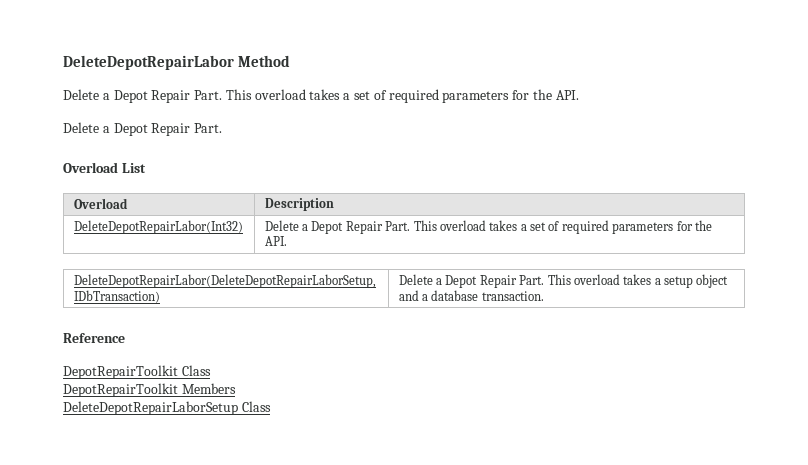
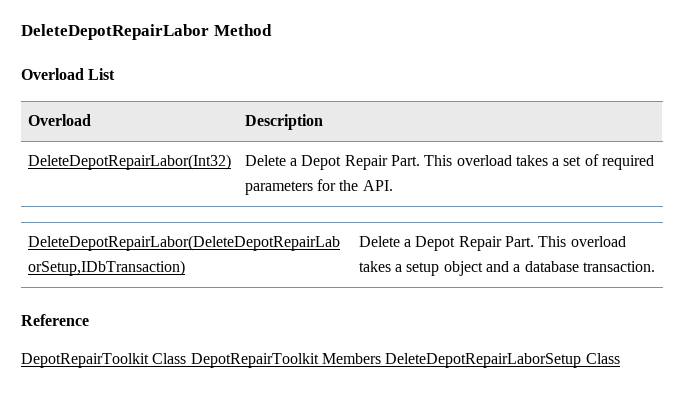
  DeleteDepotRepairLabor Method
- Delete a Depot Repair Part. This overload takes a set of required parameters for the API.
- Delete a Depot Repair Part.
- DepotRepairToolkit Class
- DepotRepairToolkit Members
- DeleteDepotRepairLaborSetup Class
+ DepotRepairToolkit Class DepotRepairToolkit Members DeleteDepotRepairLaborSetup Class

